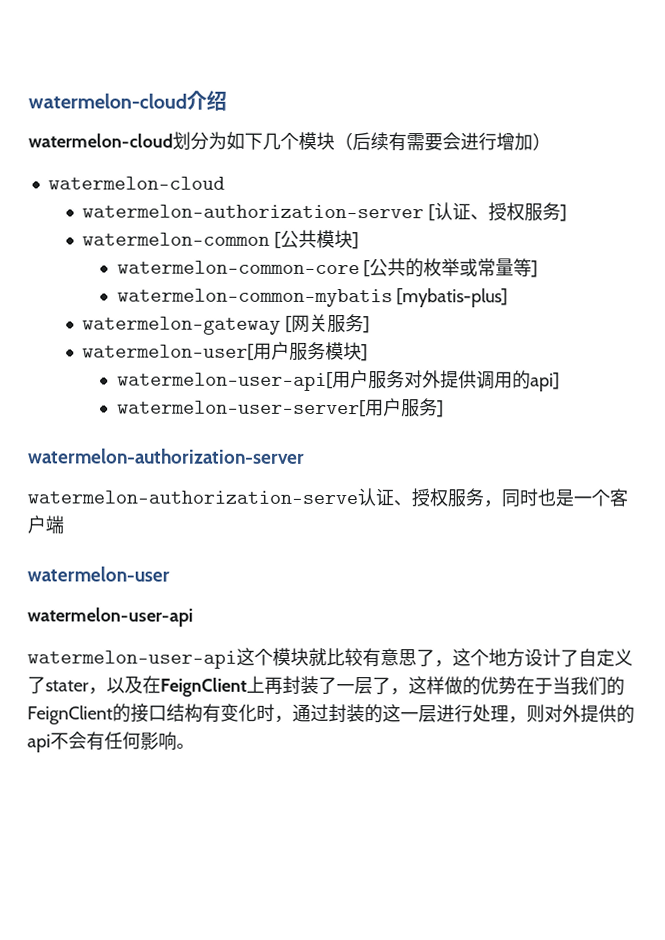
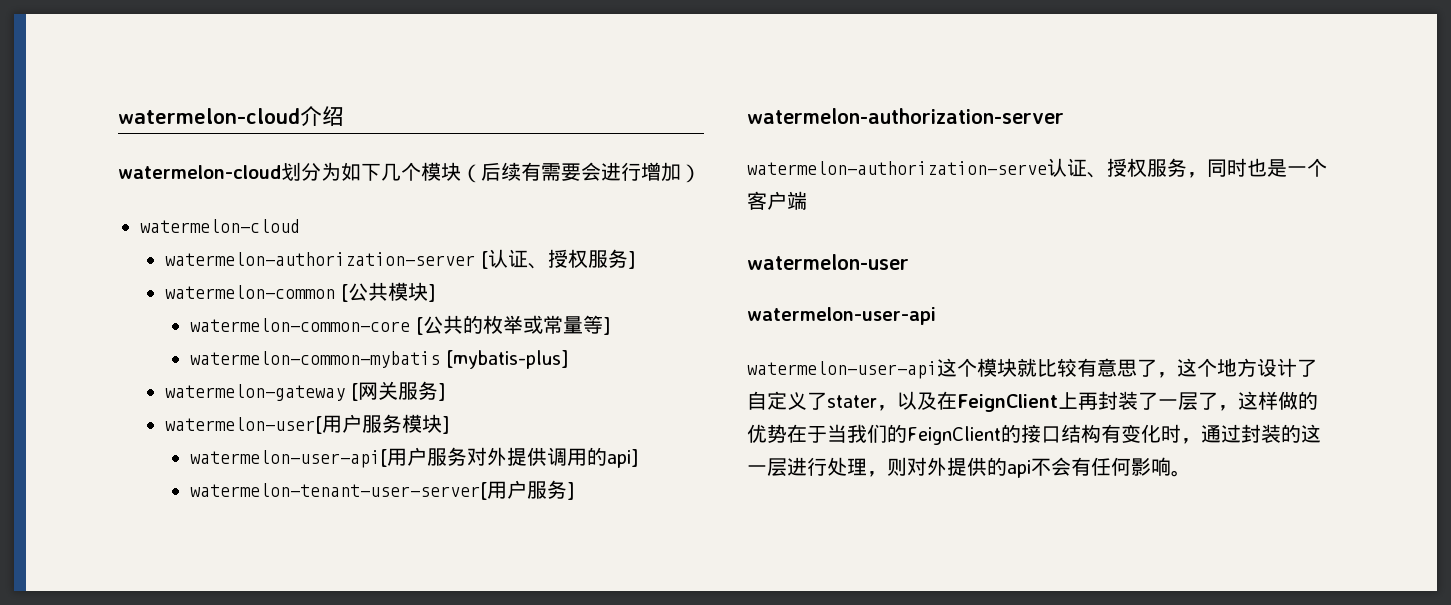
- watermelon-user-server[用户服务]
+ watermelon-tenant-user-server[用户服务]

